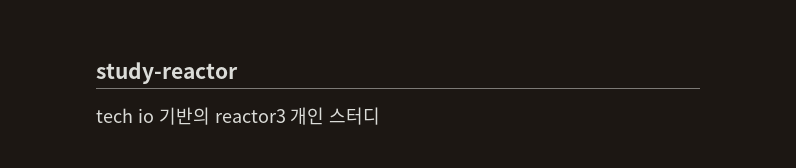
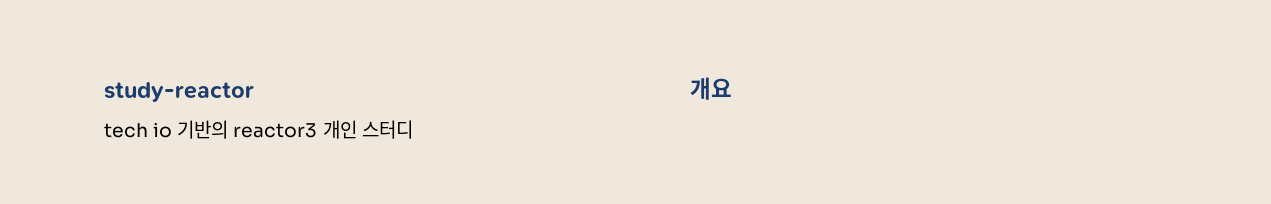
+ 개요

